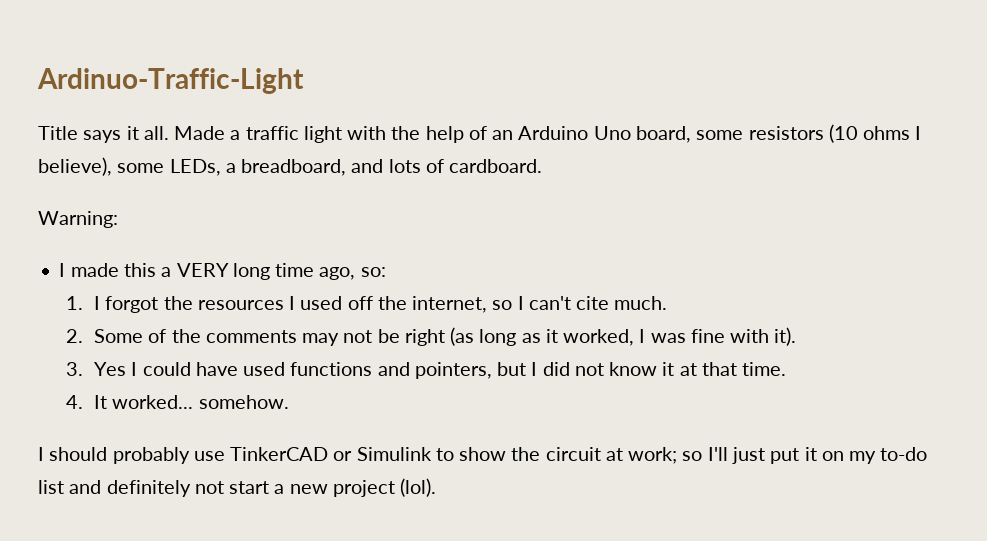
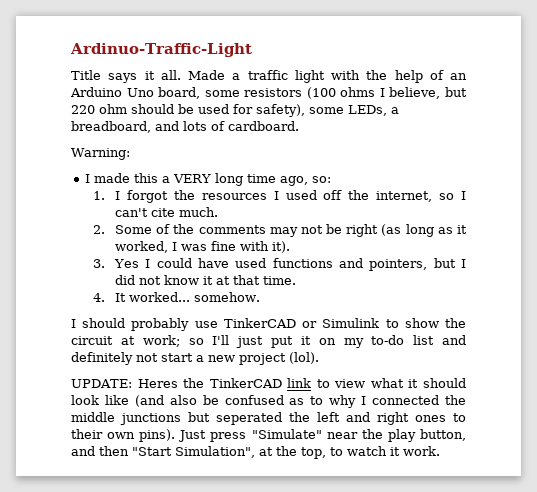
- Made a traffic light with the help of an Arduino Uno board, some resistors (10 ohms I believe), some LEDs, a breadboard, and lots of cardboard.
+ Made a traffic light with the help of an Arduino Uno board, some resistors (100 ohms I believe, but 220 ohm should be used for safety), some LEDs, a breadboard, and lots of cardboard.
+ UPDATE: Heres the TinkerCAD link to view what it should look like (and also be confused as to why I connected the middle junctions but seperated the left and right ones to their own pins). Just press "Simulate" near the play button, and then "Start Simulation", at the top, to watch it work.

